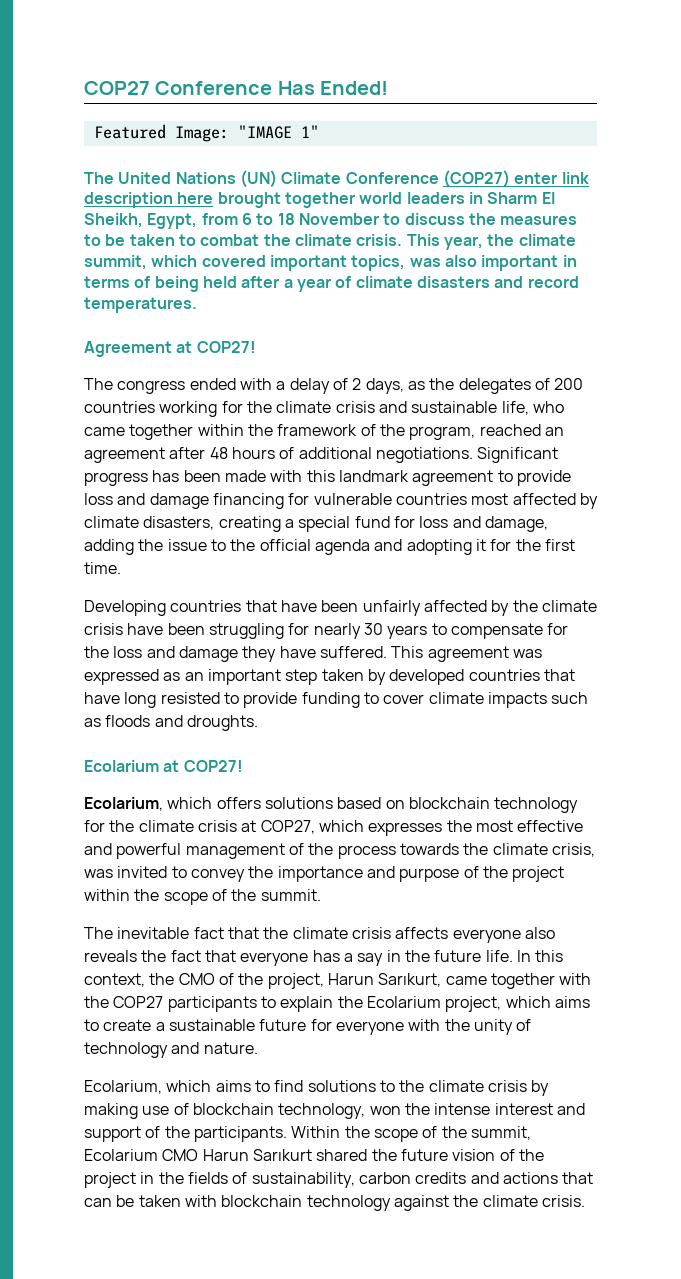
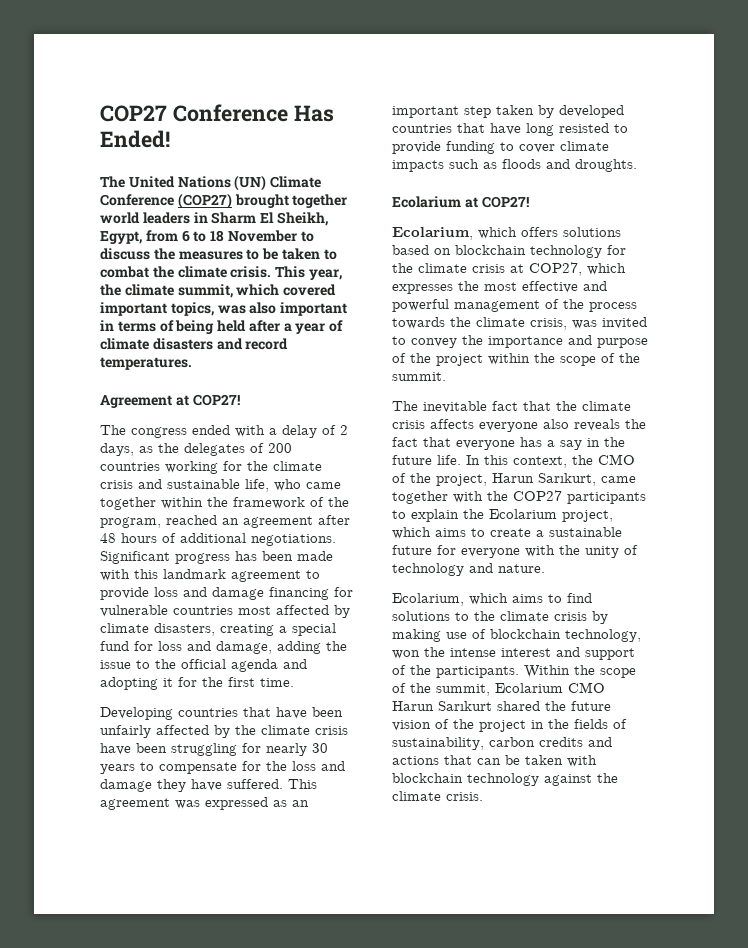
- Featured Image: "IMAGE 1"
- The United Nations (UN) Climate Conference (COP27) enter link description here brought together world leaders in Sharm El Sheikh, Egypt, from 6 to 18 November to discuss the measures to be taken to combat the climate crisis.
+ The United Nations (UN) Climate Conference (COP27) brought together world leaders in Sharm El Sheikh, Egypt, from 6 to 18 November to discuss the measures to be taken to combat the climate crisis.

